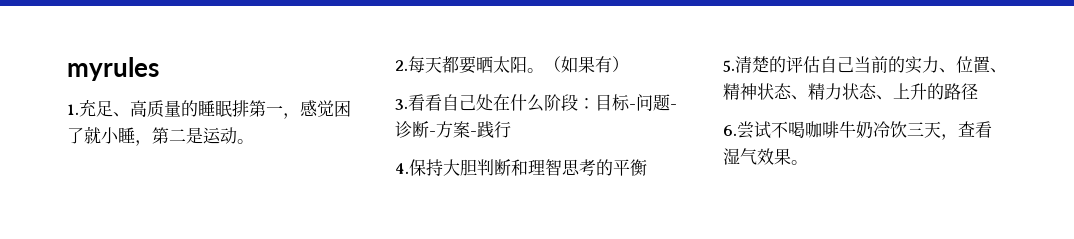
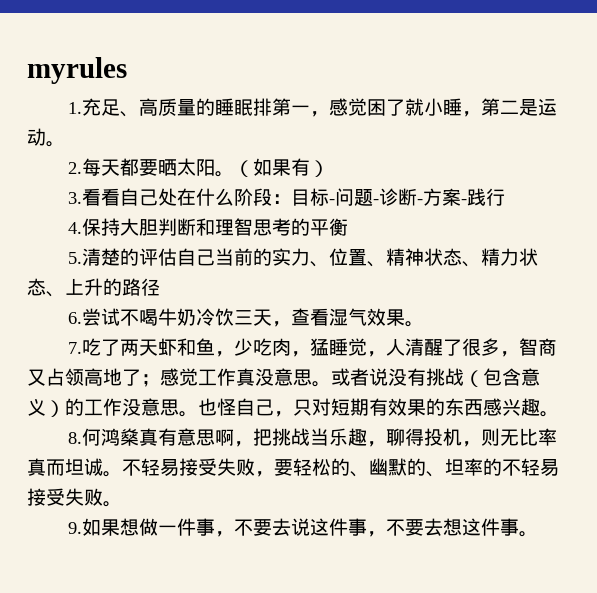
- 6.尝试不喝咖啡牛奶冷饮三天，查看湿气效果。
+ 6.尝试不喝牛奶冷饮三天，查看湿气效果。
+ 7.吃了两天虾和鱼，少吃肉，猛睡觉，人清醒了很多，智商又占领高地了；感觉工作真没意思。或者说没有挑战（包含意义）的工作没意思。也怪自己，只对短期有效果的东西感兴趣。
+ 8.何鸿燊真有意思啊，把挑战当乐趣，聊得投机，则无比率真而坦诚。不轻易接受失败，要轻松的、幽默的、坦率的不轻易接受失败。
+ 9.如果想做一件事，不要去说这件事，不要去想这件事。

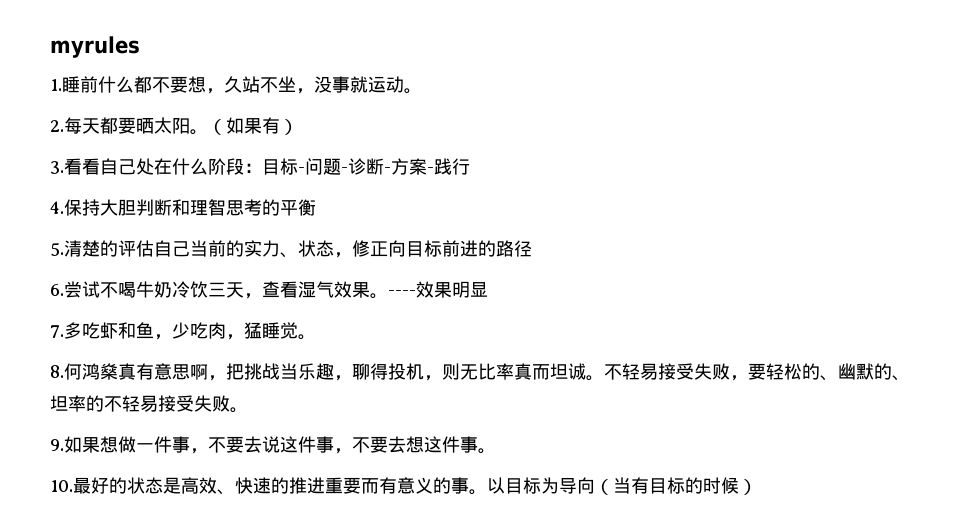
- 1.充足、高质量的睡眠排第一，感觉困了就小睡，第二是运动。
+ 1.睡前什么都不要想，久站不坐，没事就运动。
- 5.清楚的评估自己当前的实力、位置、精神状态、精力状态、上升的路径
+ 5.清楚的评估自己当前的实力、状态，修正向目标前进的路径
+ ----效果明显
- 7.吃了两天虾和鱼，少吃肉，猛睡觉，人清醒了很多，智商又占领高地了；感觉工作真没意思。或者说没有挑战（包含意义）的工作没意思。也怪自己，只对短期有效果的东西感兴趣。
+ 7.多吃虾和鱼，少吃肉，猛睡觉。
+ 10.最好的状态是高效、快速的推进重要而有意义的事。以目标为导向（当有目标的时候）

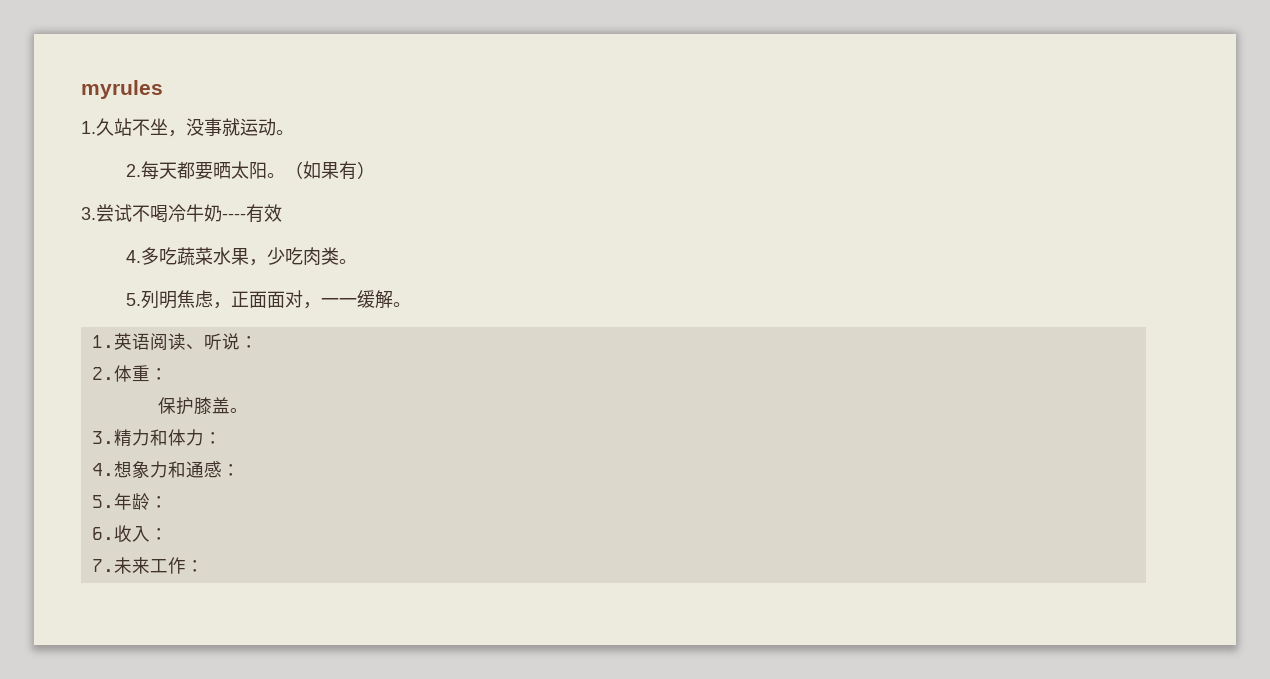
- 1.睡前什么都不要想，久站不坐，没事就运动。
+ 1.久站不坐，没事就运动。
- 3.看看自己处在什么阶段：目标-问题-诊断-方案-践行
- 4.保持大胆判断和理智思考的平衡
- 5.清楚的评估自己当前的实力、状态，修正向目标前进的路径
- 6.尝试不喝牛奶冷饮三天，查看湿气效果。----效果明显
- 7.多吃虾和鱼，少吃肉，猛睡觉。
- 8.何鸿燊真有意思啊，把挑战当乐趣，聊得投机，则无比率真而坦诚。不轻易接受失败，要轻松的、幽默的、坦率的不轻易接受失败。
- 9.如果想做一件事，不要去说这件事，不要去想这件事。
- 10.最好的状态是高效、快速的推进重要而有意义的事。以目标为导向（当有目标的时候）
+ 3.尝试不喝冷牛奶----有效
+ 4.多吃蔬菜水果，少吃肉类。
+ 5.列明焦虑，正面面对，一一缓解。
+ 1.英语阅读、听说：
+ 2.体重：
+ 保护膝盖。
+ 3.精力和体力：
+ 4.想象力和通感：
+ 5.年龄：
+ 6.收入：
+ 7.未来工作：

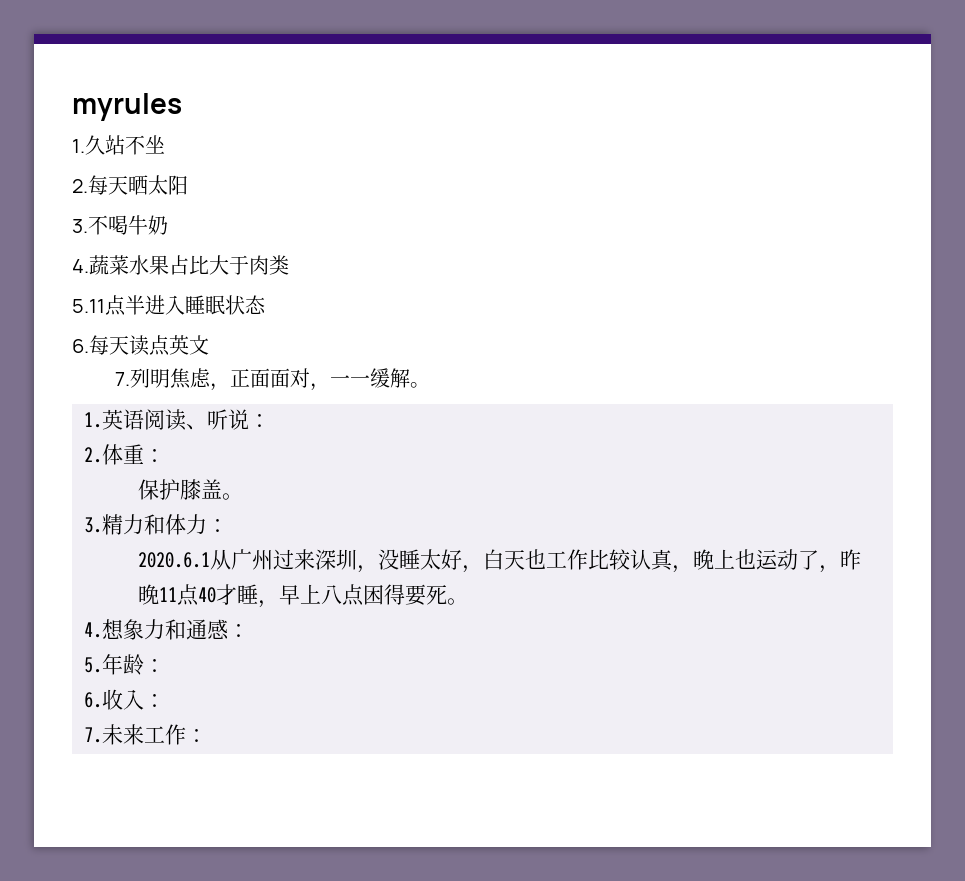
- 1.久站不坐，没事就运动。
+ 1.久站不坐
- 2.每天都要晒太阳。（如果有）
- 3.尝试不喝冷牛奶----有效
- 4.多吃蔬菜水果，少吃肉类。
- 5.列明焦虑，正面面对，一一缓解。
+ 2.每天晒太阳
+ 3.不喝牛奶
+ 4.蔬菜水果占比大于肉类
+ 5.11点半进入睡眠状态
+ 6.每天读点英文
+ 7.列明焦虑，正面面对，一一缓解。
+ 2020.6.1从广州过来深圳，没睡太好，白天也工作比较认真，晚上也运动了，昨晚11点40才睡，早上八点困得要死。

